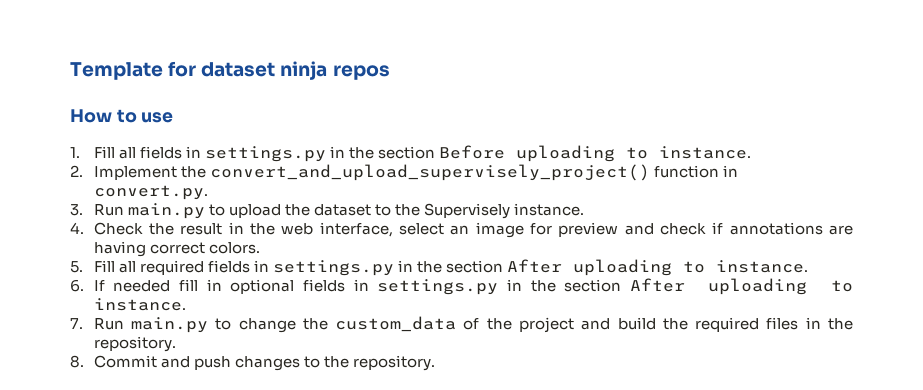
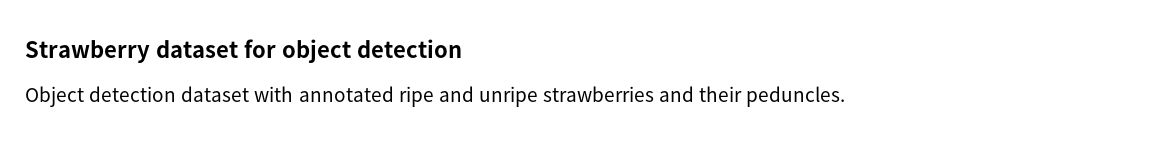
- Template for dataset ninja repos
- How to use
- 1. Fill all fields in settings.py in the section Before uploading to instance.
- 2. Implement the convert_and_upload_supervisely_project() function in convert.py.
- 3. Run main.py to upload the dataset to the Supervisely instance.
- 4. Check the result in the web interface, select an image for preview and check if annotations are having correct colors.
- 5. Fill all required fields in settings.py in the section After uploading to instance.
- 6. If needed fill in optional fields in settings.py in the section After uploading to instance.
- 7. Run main.py to change the custom_data of the project and build the required files in the repository.
- 8. Commit and push changes to the repository.
+ Strawberry dataset for object detection
+ Object detection dataset with annotated ripe and unripe strawberries and their peduncles.

